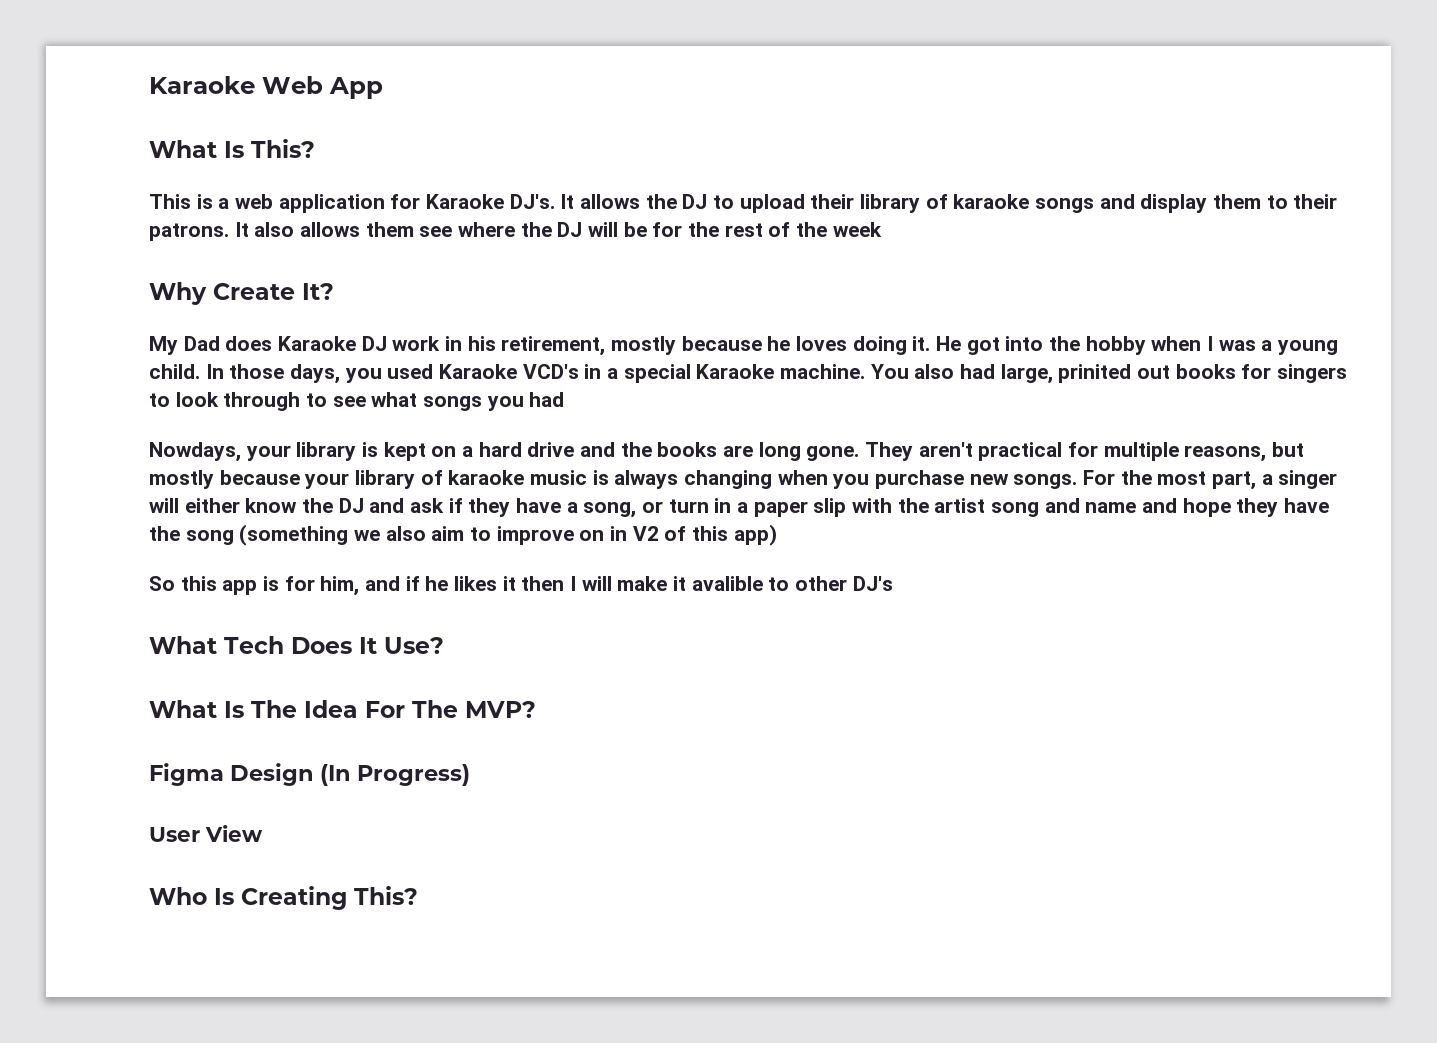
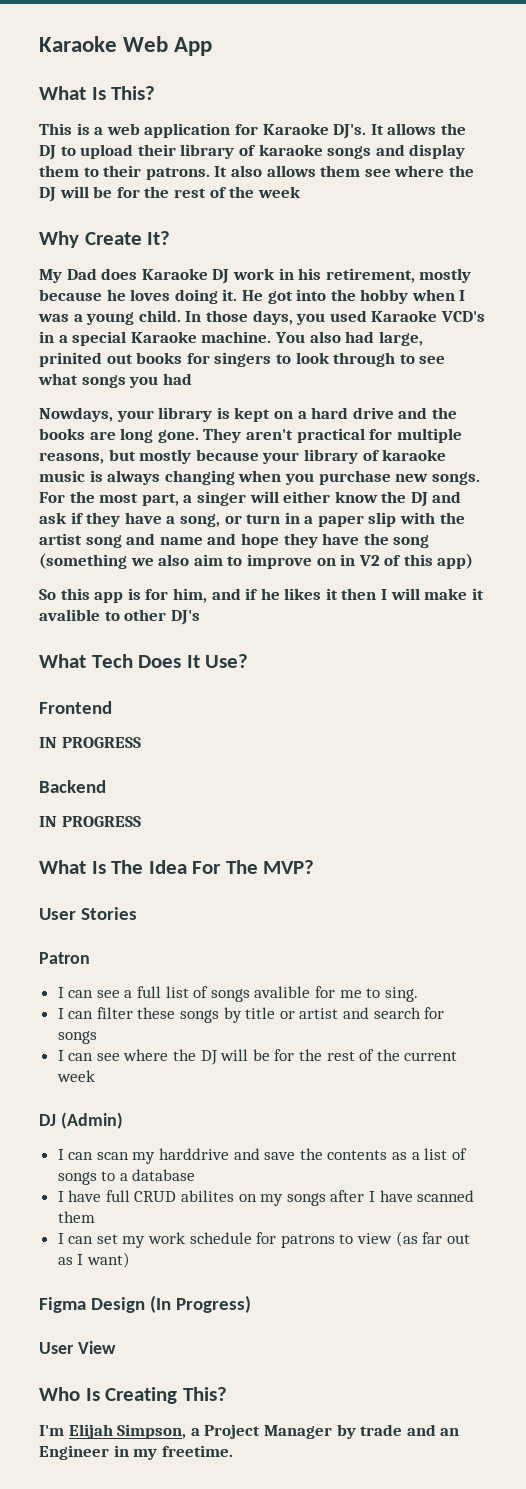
+ Frontend
+ IN PROGRESS
+ Backend
+ IN PROGRESS
+ User Stories
+ Patron
+ I can see a full list of songs avalible for me to sing.
+ I can filter these songs by title or artist and search for songs
+ I can see where the DJ will be for the rest of the current week
+ DJ (Admin)
+ I can scan my harddrive and save the contents as a list of songs to a database
+ I have full CRUD abilites on my songs after I have scanned them
+ I can set my work schedule for patrons to view (as far out as I want)
+ I'm Elijah Simpson, a Project Manager by trade and an Engineer in my freetime.

